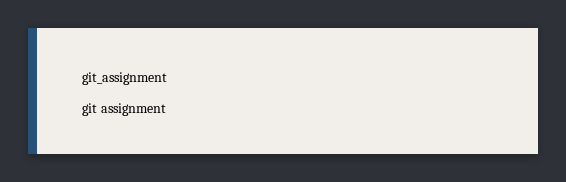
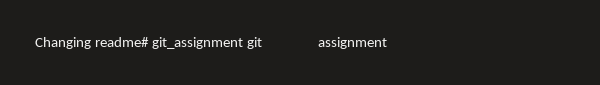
- git_assignment
- git assignment
+ Changing readme# git_assignment git assignment

